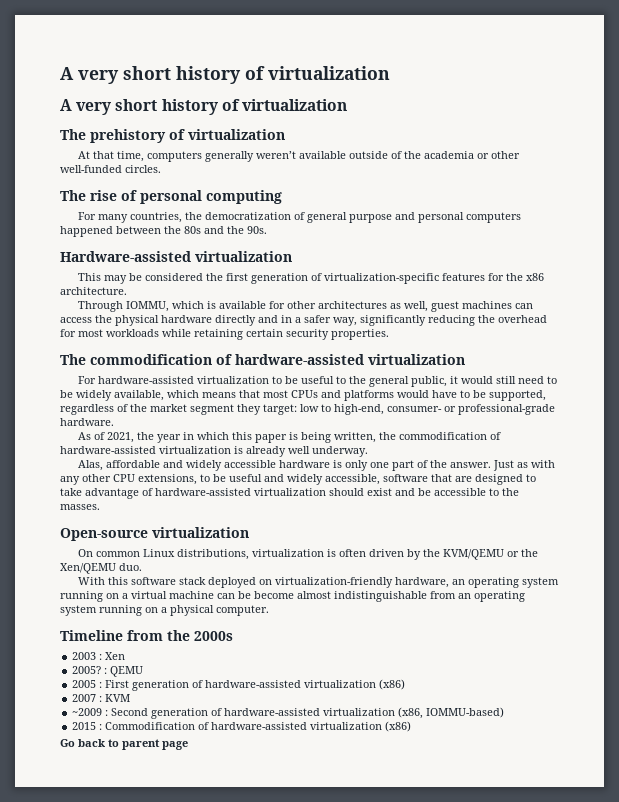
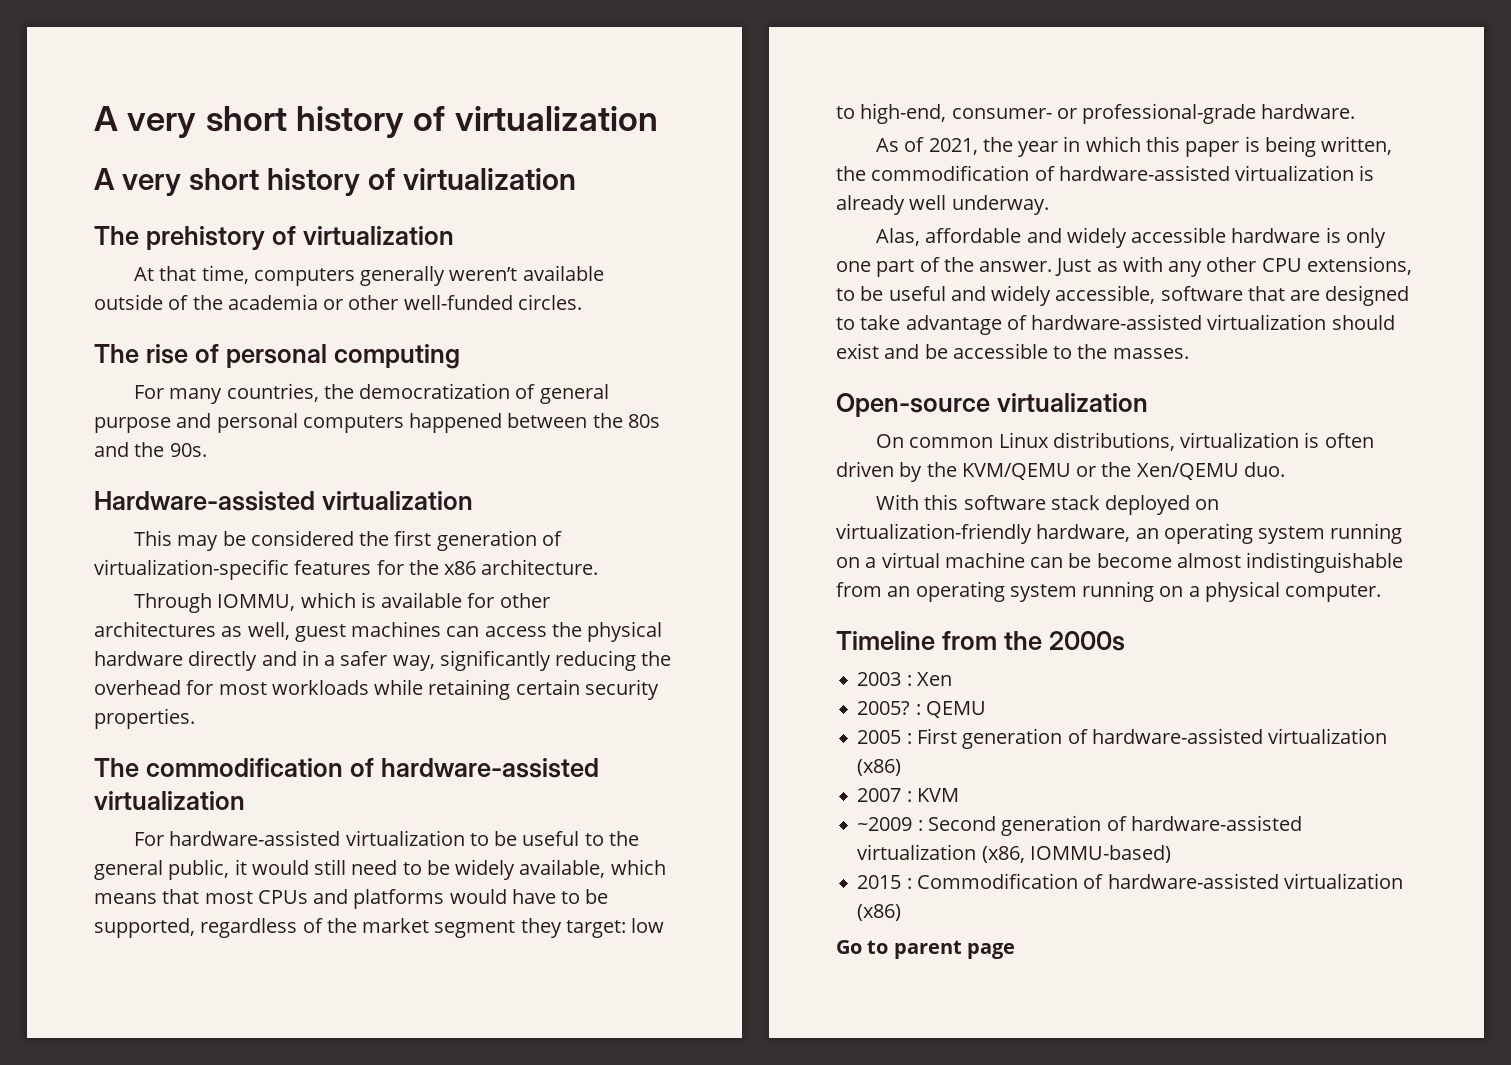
- Go back to parent page
+ Go to parent page

